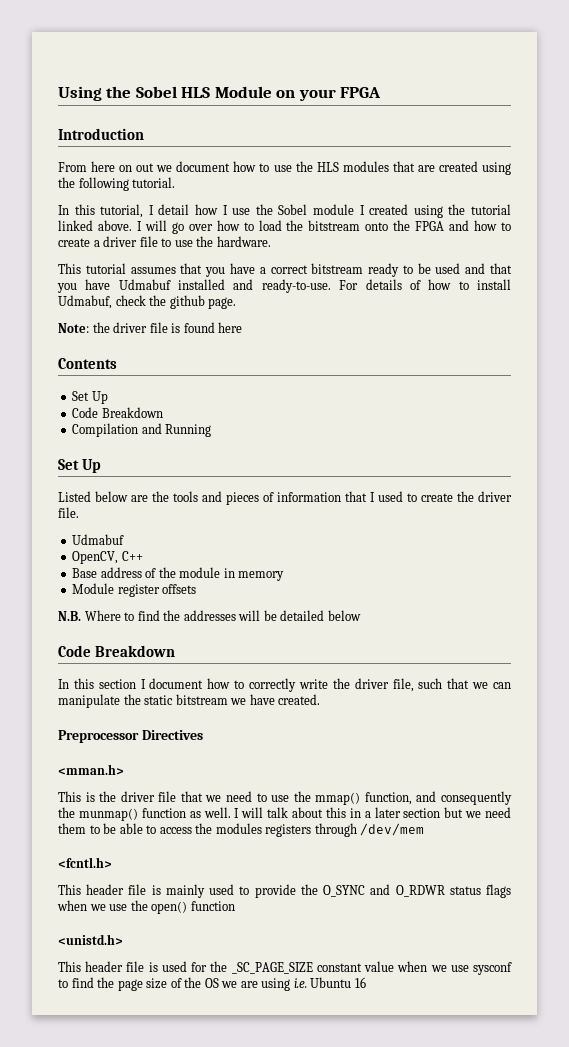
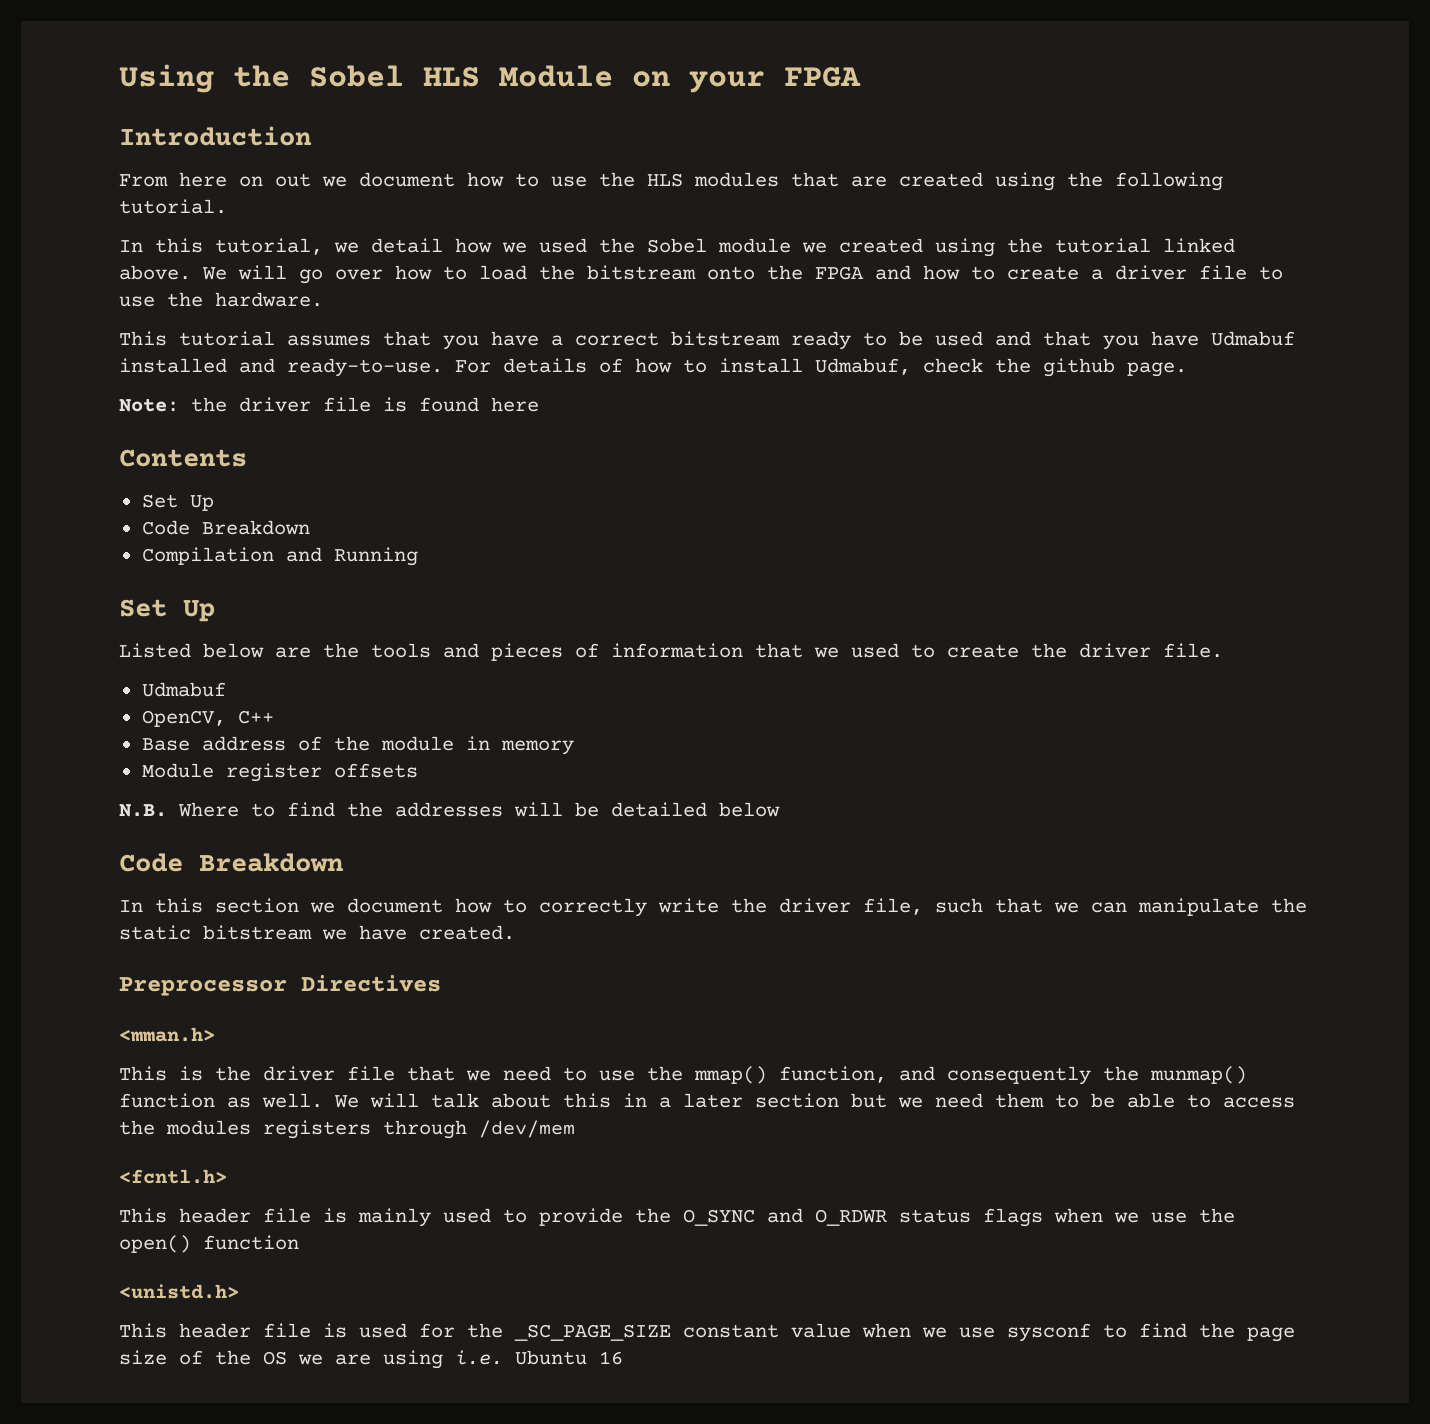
- In this tutorial, I detail how I use the Sobel module I created using the tutorial linked above.
+ In this tutorial, we detail how we used the Sobel module we created using the tutorial linked above.
- I will go over how to load the bitstream onto the FPGA and how to create a driver file to use the hardware.
+ We will go over how to load the bitstream onto the FPGA and how to create a driver file to use the hardware.
- Listed below are the tools and pieces of information that I used to create the driver file.
+ Listed below are the tools and pieces of information that we used to create the driver file.
- In this section I document how to correctly write the driver file, such that we can manipulate the static bitstream we have created.
+ In this section we document how to correctly write the driver file, such that we can manipulate the static bitstream we have created.
- I will talk about this in a later section but we need them to be able to access the modules registers through /dev/mem
+ We will talk about this in a later section but we need them to be able to access the modules registers through /dev/mem

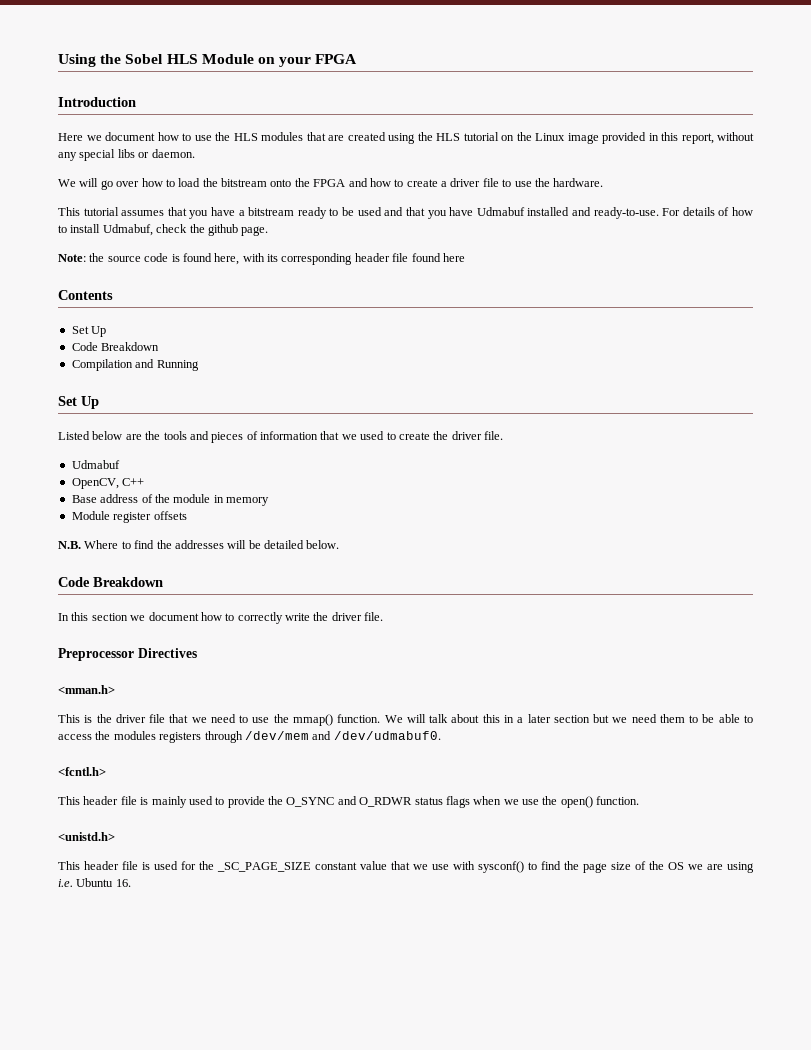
- From here on out we document how to use the HLS modules that are created using the following tutorial.
- In this tutorial, we detail how we used the Sobel module we created using the tutorial linked above. We will go over how to load the bitstream onto the FPGA and how to create a driver file to use the hardware.
+ Here we document how to use the HLS modules that are created using the HLS tutorial on the Linux image provided in this report, without any special libs or daemon.
+ We will go over how to load the bitstream onto the FPGA and how to create a driver file to use the hardware.
- This tutorial assumes that you have a correct bitstream ready to be used and that you have Udmabuf installed and ready-to-use.
+ This tutorial assumes that you have a bitstream ready to be used and that you have Udmabuf installed and ready-to-use.
- Note: the driver file is found here
+ Note: the source code is found here, with its corresponding header file found here
- N.B. Where to find the addresses will be detailed below
+ N.B. Where to find the addresses will be detailed below.
- In this section we document how to correctly write the driver file, such that we can manipulate the static bitstream we have created.
+ In this section we document how to correctly write the driver file.
- This is the driver file that we need to use the mmap() function, and consequently the munmap() function as well.
+ This is the driver file that we need to use the mmap() function.
- We will talk about this in a later section but we need them to be able to access the modules registers through /dev/mem
+ We will talk about this in a later section but we need them to be able to access the modules registers through /dev/mem and /dev/udmabuf0.
- This header file is mainly used to provide the O_SYNC and O_RDWR status flags when we use the open() function
+ This header file is mainly used to provide the O_SYNC and O_RDWR status flags when we use the open() function.
- This header file is used for the _SC_PAGE_SIZE constant value when we use sysconf to find the page size of the OS we are using i.e. Ubuntu 16
+ This header file is used for the _SC_PAGE_SIZE constant value that we use with sysconf() to find the page size of the OS we are using i.e. Ubuntu 16.

